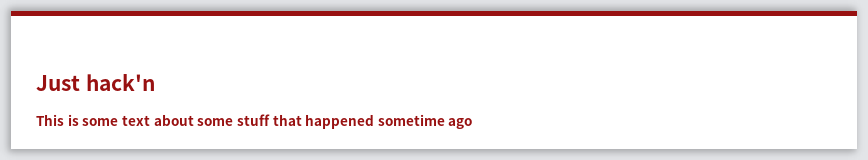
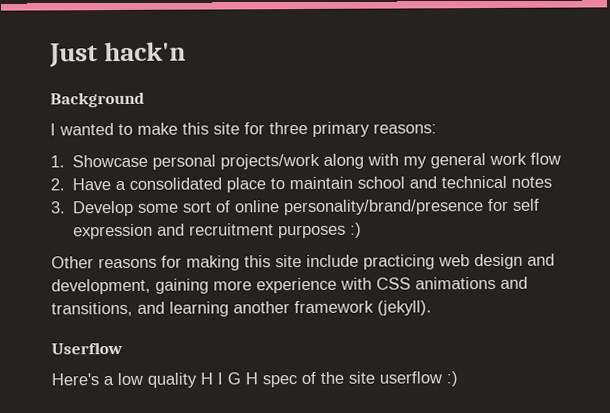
- This is some text about some stuff that happened sometime ago
+ Background
+ I wanted to make this site for three primary reasons:
+ 1. Showcase personal projects/work along with my general work flow
+ 2. Have a consolidated place to maintain school and technical notes
+ 3. Develop some sort of online personality/brand/presence for self expression and recruitment purposes :)
+ Other reasons for making this site include practicing web design and development, gaining more experience with CSS animations and transitions, and learning another framework (jekyll).
+ Userflow
+ Here's a low quality H I G H spec of the site userflow :)

